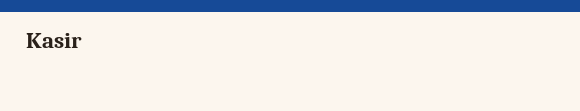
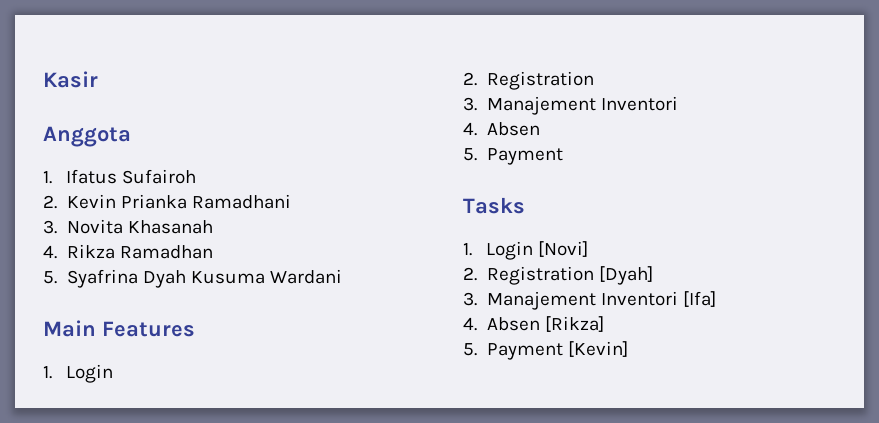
+ Anggota
+ 1. Ifatus Sufairoh
+ 2. Kevin Prianka Ramadhani
+ 3. Novita Khasanah
+ 4. Rikza Ramadhan
+ 5. Syafrina Dyah Kusuma Wardani
+ Main Features
+ 1. Login
+ 2. Registration
+ 3. Manajement Inventori
+ 4. Absen
+ 5. Payment
+ Tasks
+ 1. Login [Novi]
+ 2. Registration [Dyah]
+ 3. Manajement Inventori [Ifa]
+ 4. Absen [Rikza]
+ 5. Payment [Kevin]

